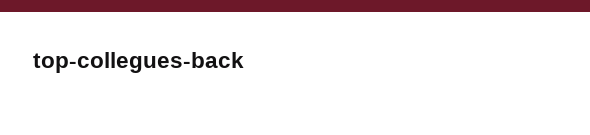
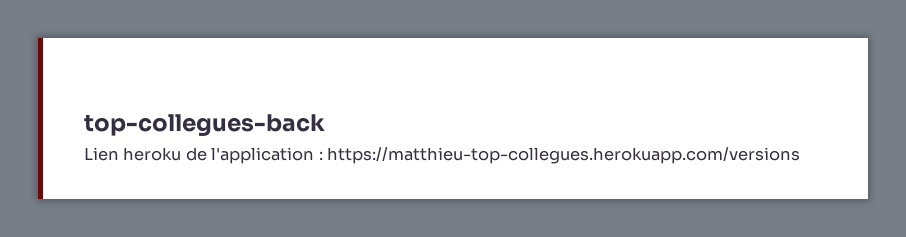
+ Lien heroku de l'application : https://matthieu-top-collegues.herokuapp.com/versions

